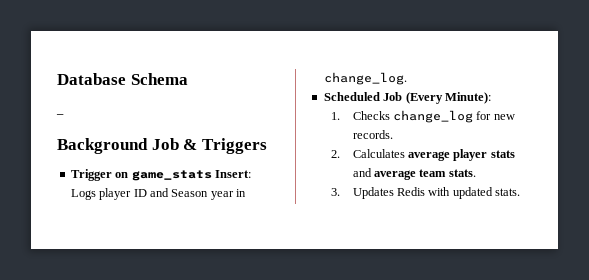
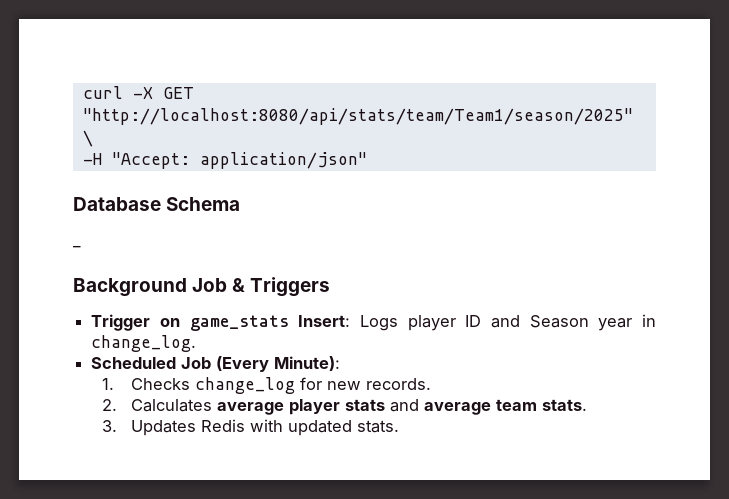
+ curl -X GET "http://localhost:8080/api/stats/team/Team1/season/2025" \
+ -H "Accept: application/json"

